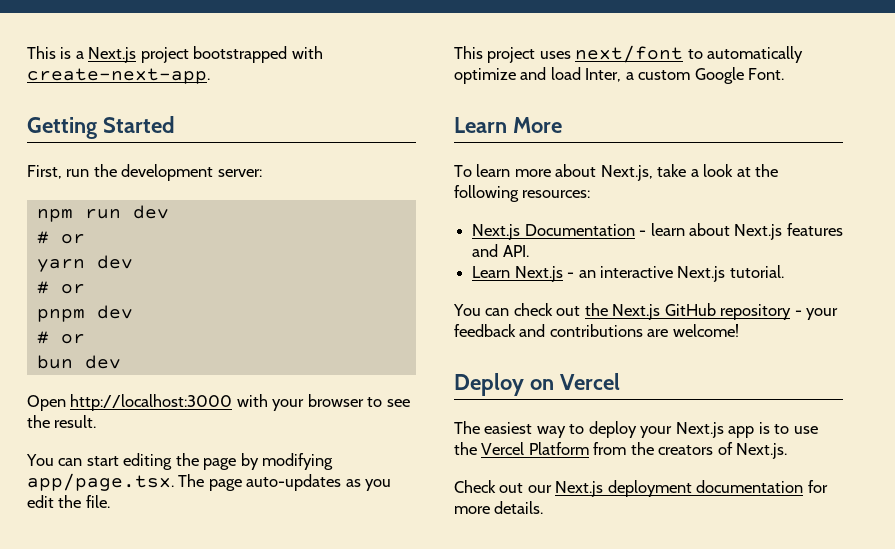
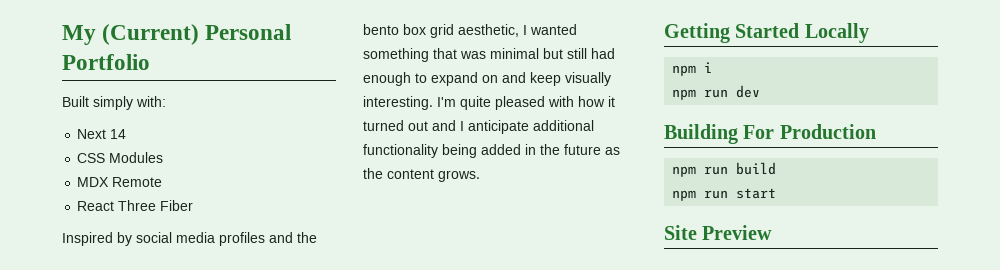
- This is a Next.js project bootstrapped with create-next-app.
- Getting Started
- First, run the development server:
+ My (Current) Personal Portfolio
+ Built simply with:
+ Next 14
+ CSS Modules
+ MDX Remote
+ React Three Fiber
+ Inspired by social media profiles and the bento box grid aesthetic, I wanted something that was minimal but still had enough to expand on and keep visually interesting. I'm quite pleased with how it turned out and I anticipate additional functionality being added in the future as the content grows.
+ Getting Started Locally
+ npm i
  npm run dev
- # or
- yarn dev
- # or
- pnpm dev
- # or
- bun dev
- Open http://localhost:3000 with your browser to see the result.
- You can start editing the page by modifying app/page.tsx. The page auto-updates as you edit the file.
- This project uses next/font to automatically optimize and load Inter, a custom Google Font.
- Learn More
- To learn more about Next.js, take a look at the following resources:
- Next.js Documentation - learn about Next.js features and API.
- Learn Next.js - an interactive Next.js tutorial.
- You can check out the Next.js GitHub repository - your feedback and contributions are welcome!
- Deploy on Vercel
- The easiest way to deploy your Next.js app is to use the Vercel Platform from the creators of Next.js.
- Check out our Next.js deployment documentation for more details.
+ Building For Production
+ npm run build
+ npm run start
+ Site Preview

